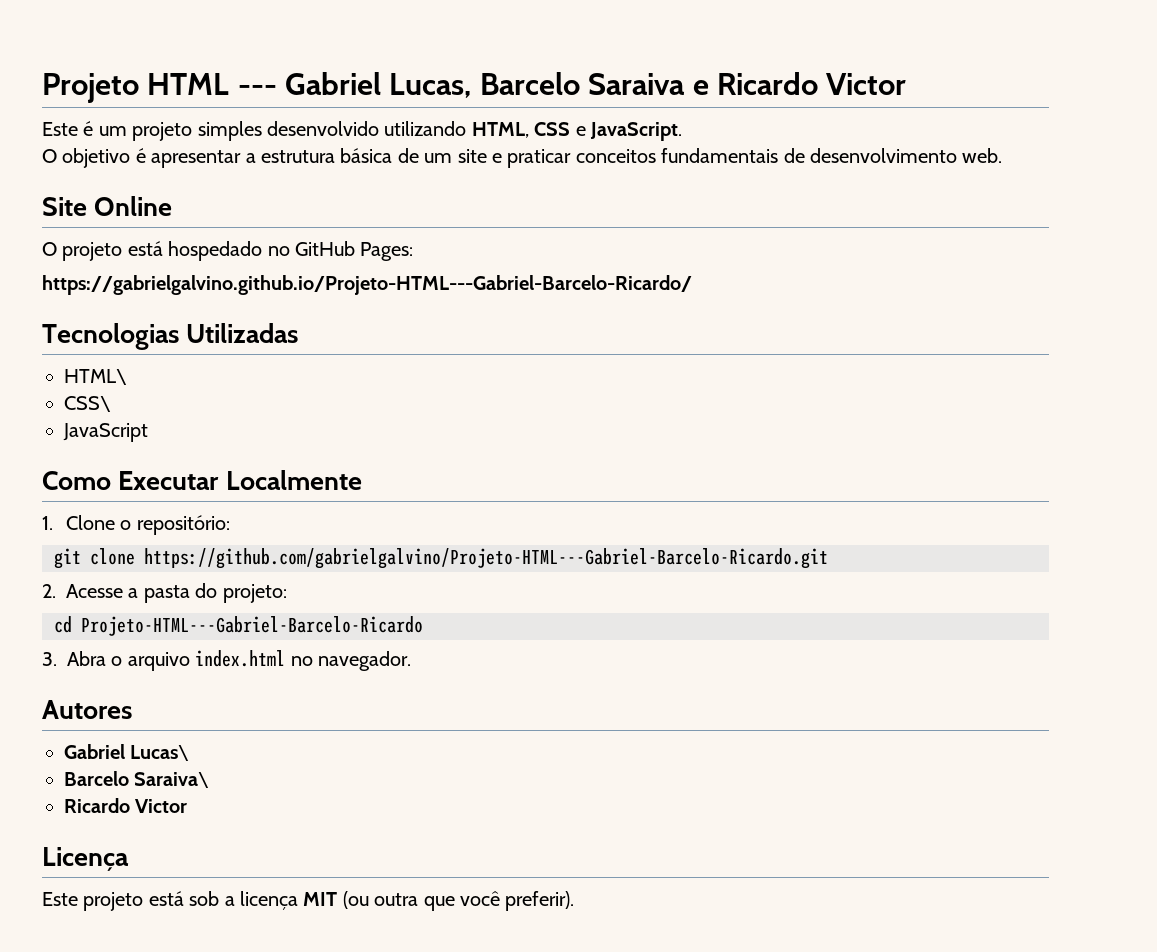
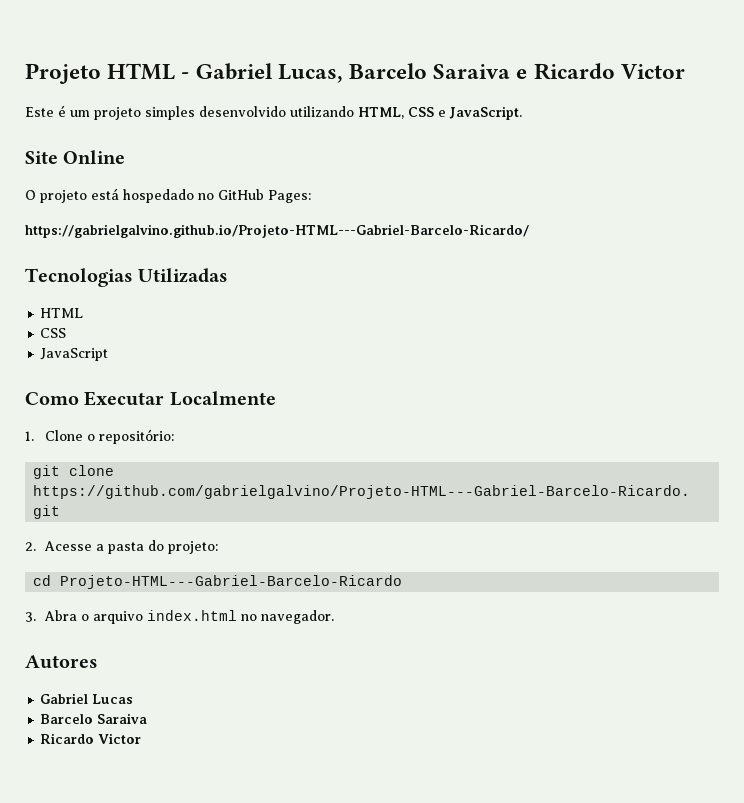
- Projeto HTML --- Gabriel Lucas, Barcelo Saraiva e Ricardo Victor
+ Projeto HTML - Gabriel Lucas, Barcelo Saraiva e Ricardo Victor
- O objetivo é apresentar a estrutura básica de um site e praticar conceitos fundamentais de desenvolvimento web.
  Tecnologias Utilizadas
- HTML\
- CSS\
+ HTML
+ CSS
- Gabriel Lucas\
- Barcelo Saraiva\
+ Gabriel Lucas
+ Barcelo Saraiva
  Ricardo Victor
- Licença
- Este projeto está sob a licença MIT (ou outra que você preferir).

